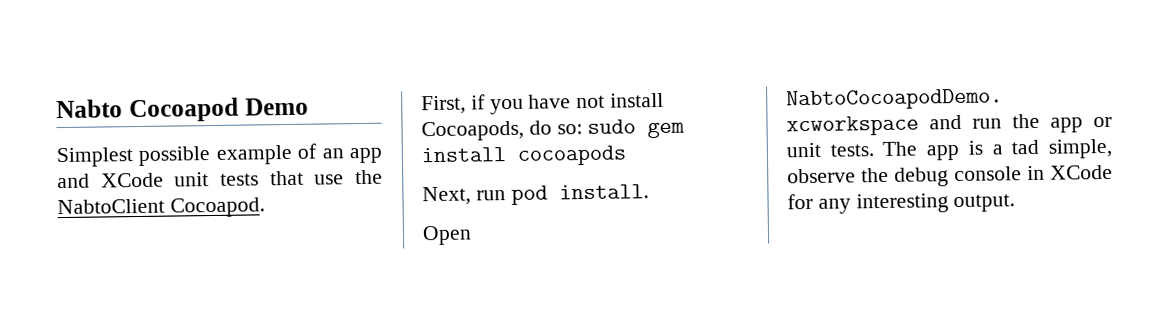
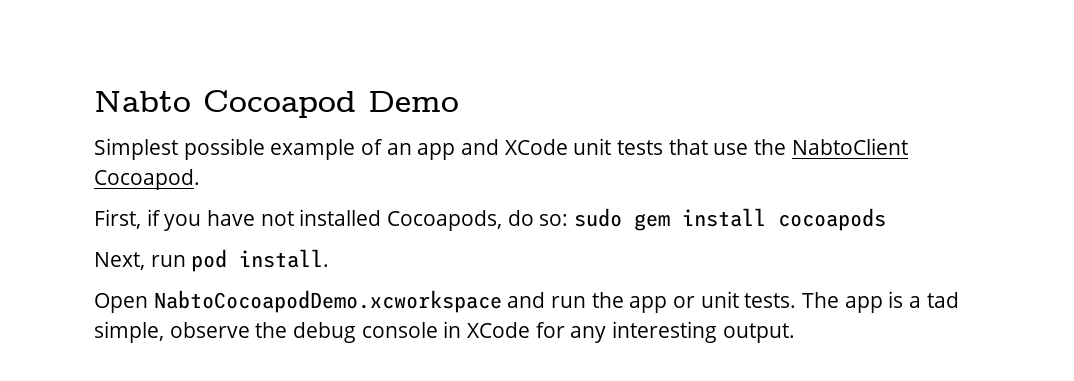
- First, if you have not install Cocoapods, do so: sudo gem install cocoapods
+ First, if you have not installed Cocoapods, do so: sudo gem install cocoapods

